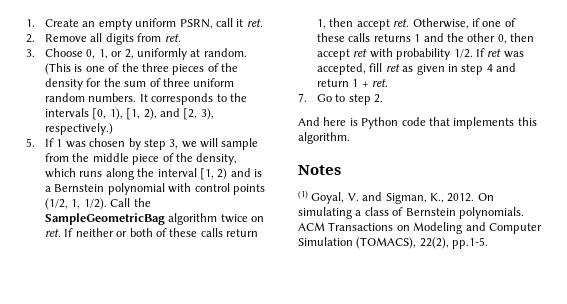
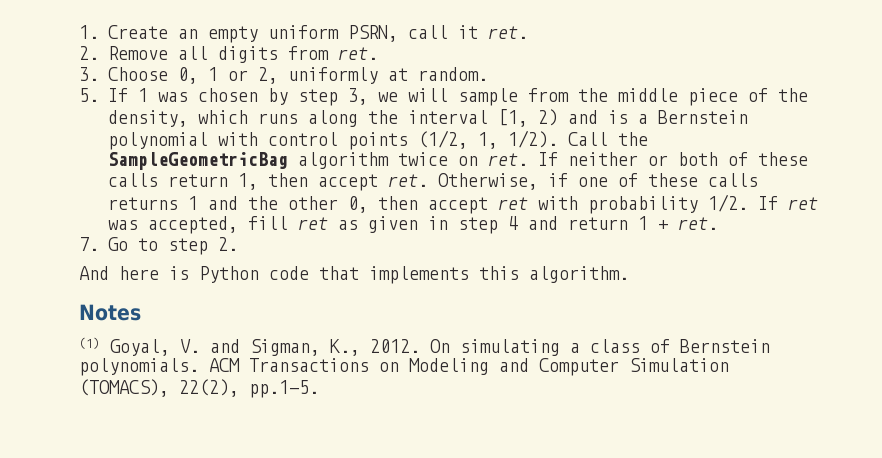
- 3. Choose 0, 1, or 2, uniformly at random. (This is one of the three pieces of the density for the sum of three uniform random numbers. It corresponds to the intervals [0, 1), [1, 2), and [2, 3), respectively.)
+ 3. Choose 0, 1 or 2, uniformly at random.

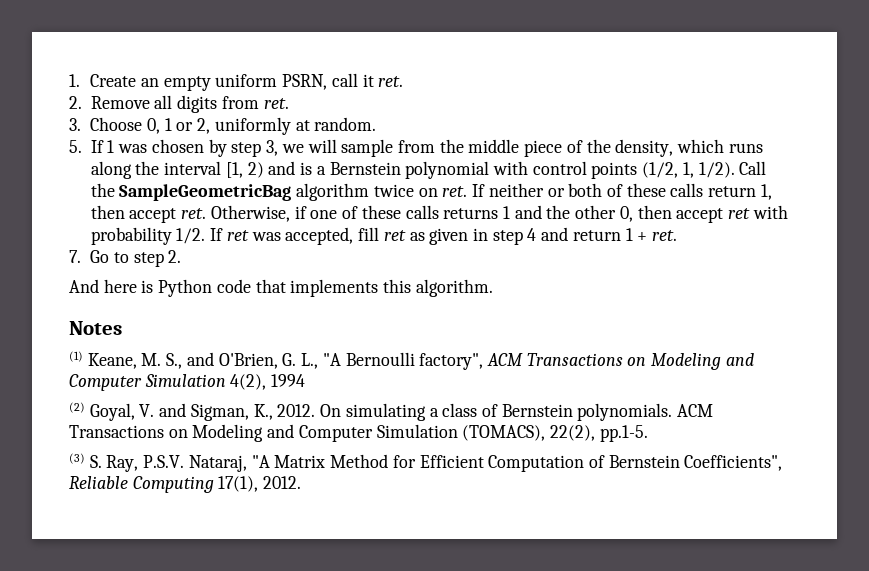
- (1) Goyal, V. and Sigman, K., 2012.
+ (1) Keane, M. S., and O'Brien, G. L., "A Bernoulli factory", ACM Transactions on Modeling and Computer Simulation 4(2), 1994
+ (2) Goyal, V. and Sigman, K., 2012.
+ (3) S. Ray, P.S.V. Nataraj, "A Matrix Method for Efficient Computation of Bernstein Coefficients", Reliable Computing 17(1), 2012.

